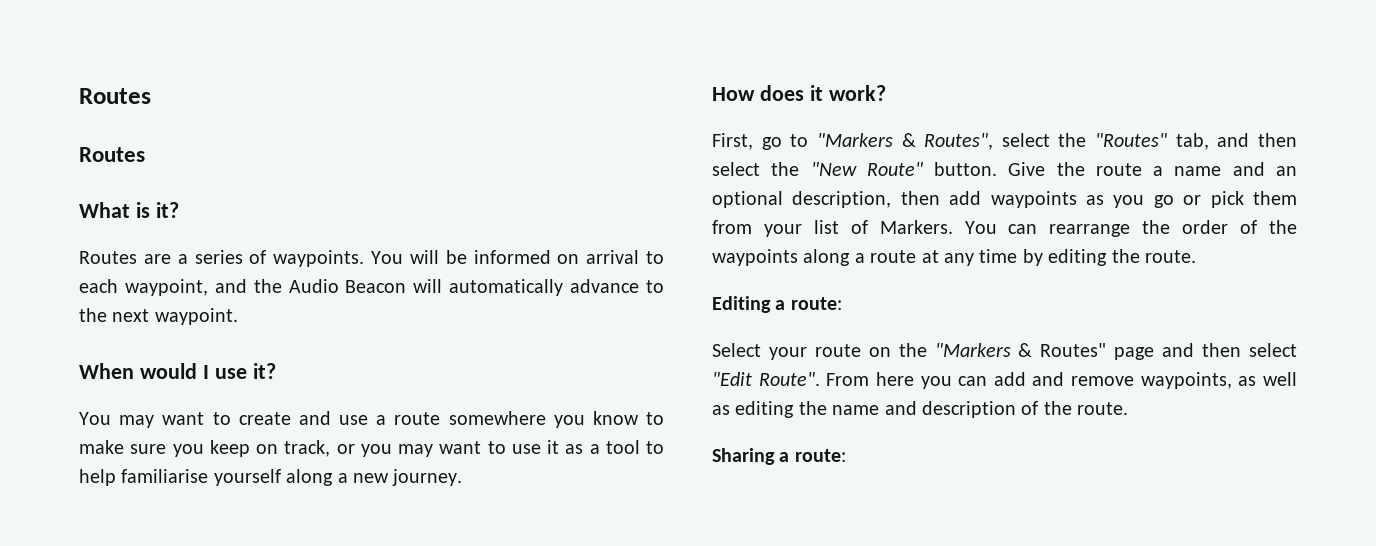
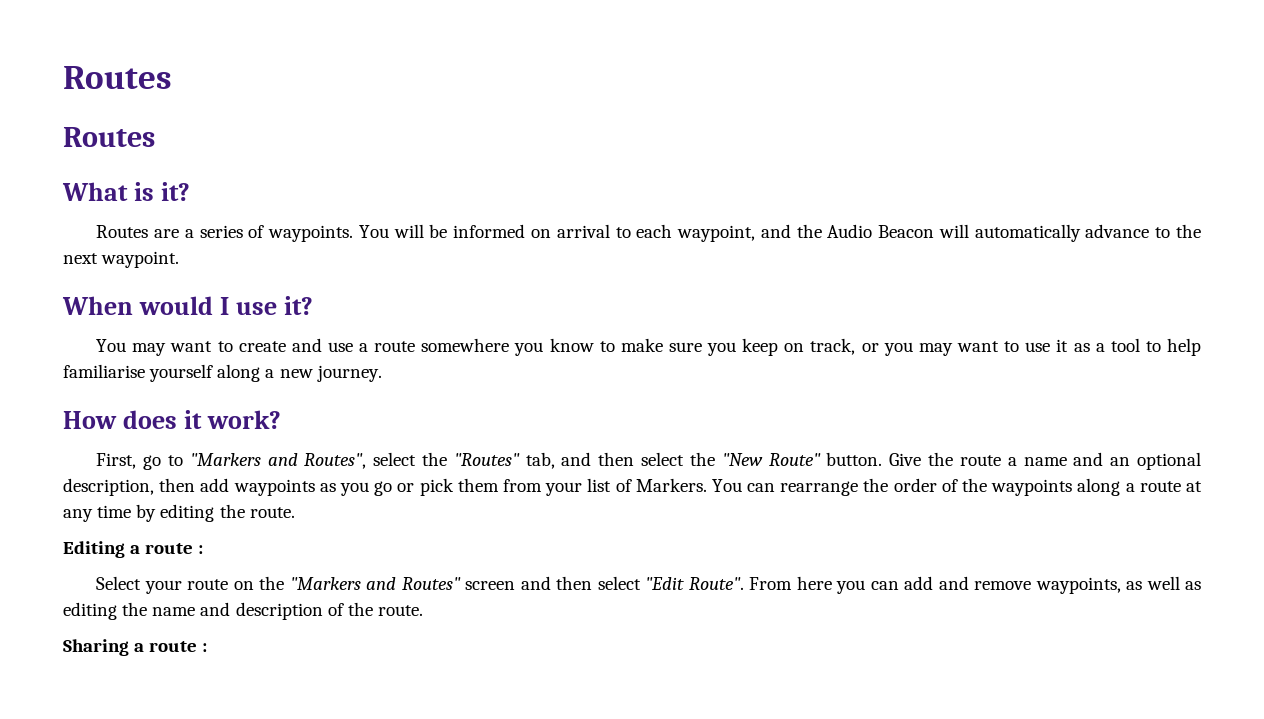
- First, go to "Markers & Routes", select the "Routes" tab, and then select the "New Route" button.
+ First, go to "Markers and Routes", select the "Routes" tab, and then select the "New Route" button.
- Editing a route:
+ Editing a route :
- Select your route on the "Markers & Routes" page and then select "Edit Route".
+ Select your route on the "Markers and Routes" screen and then select "Edit Route".
- Sharing a route:
+ Sharing a route :

